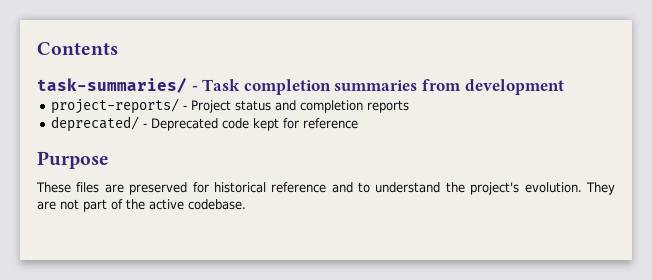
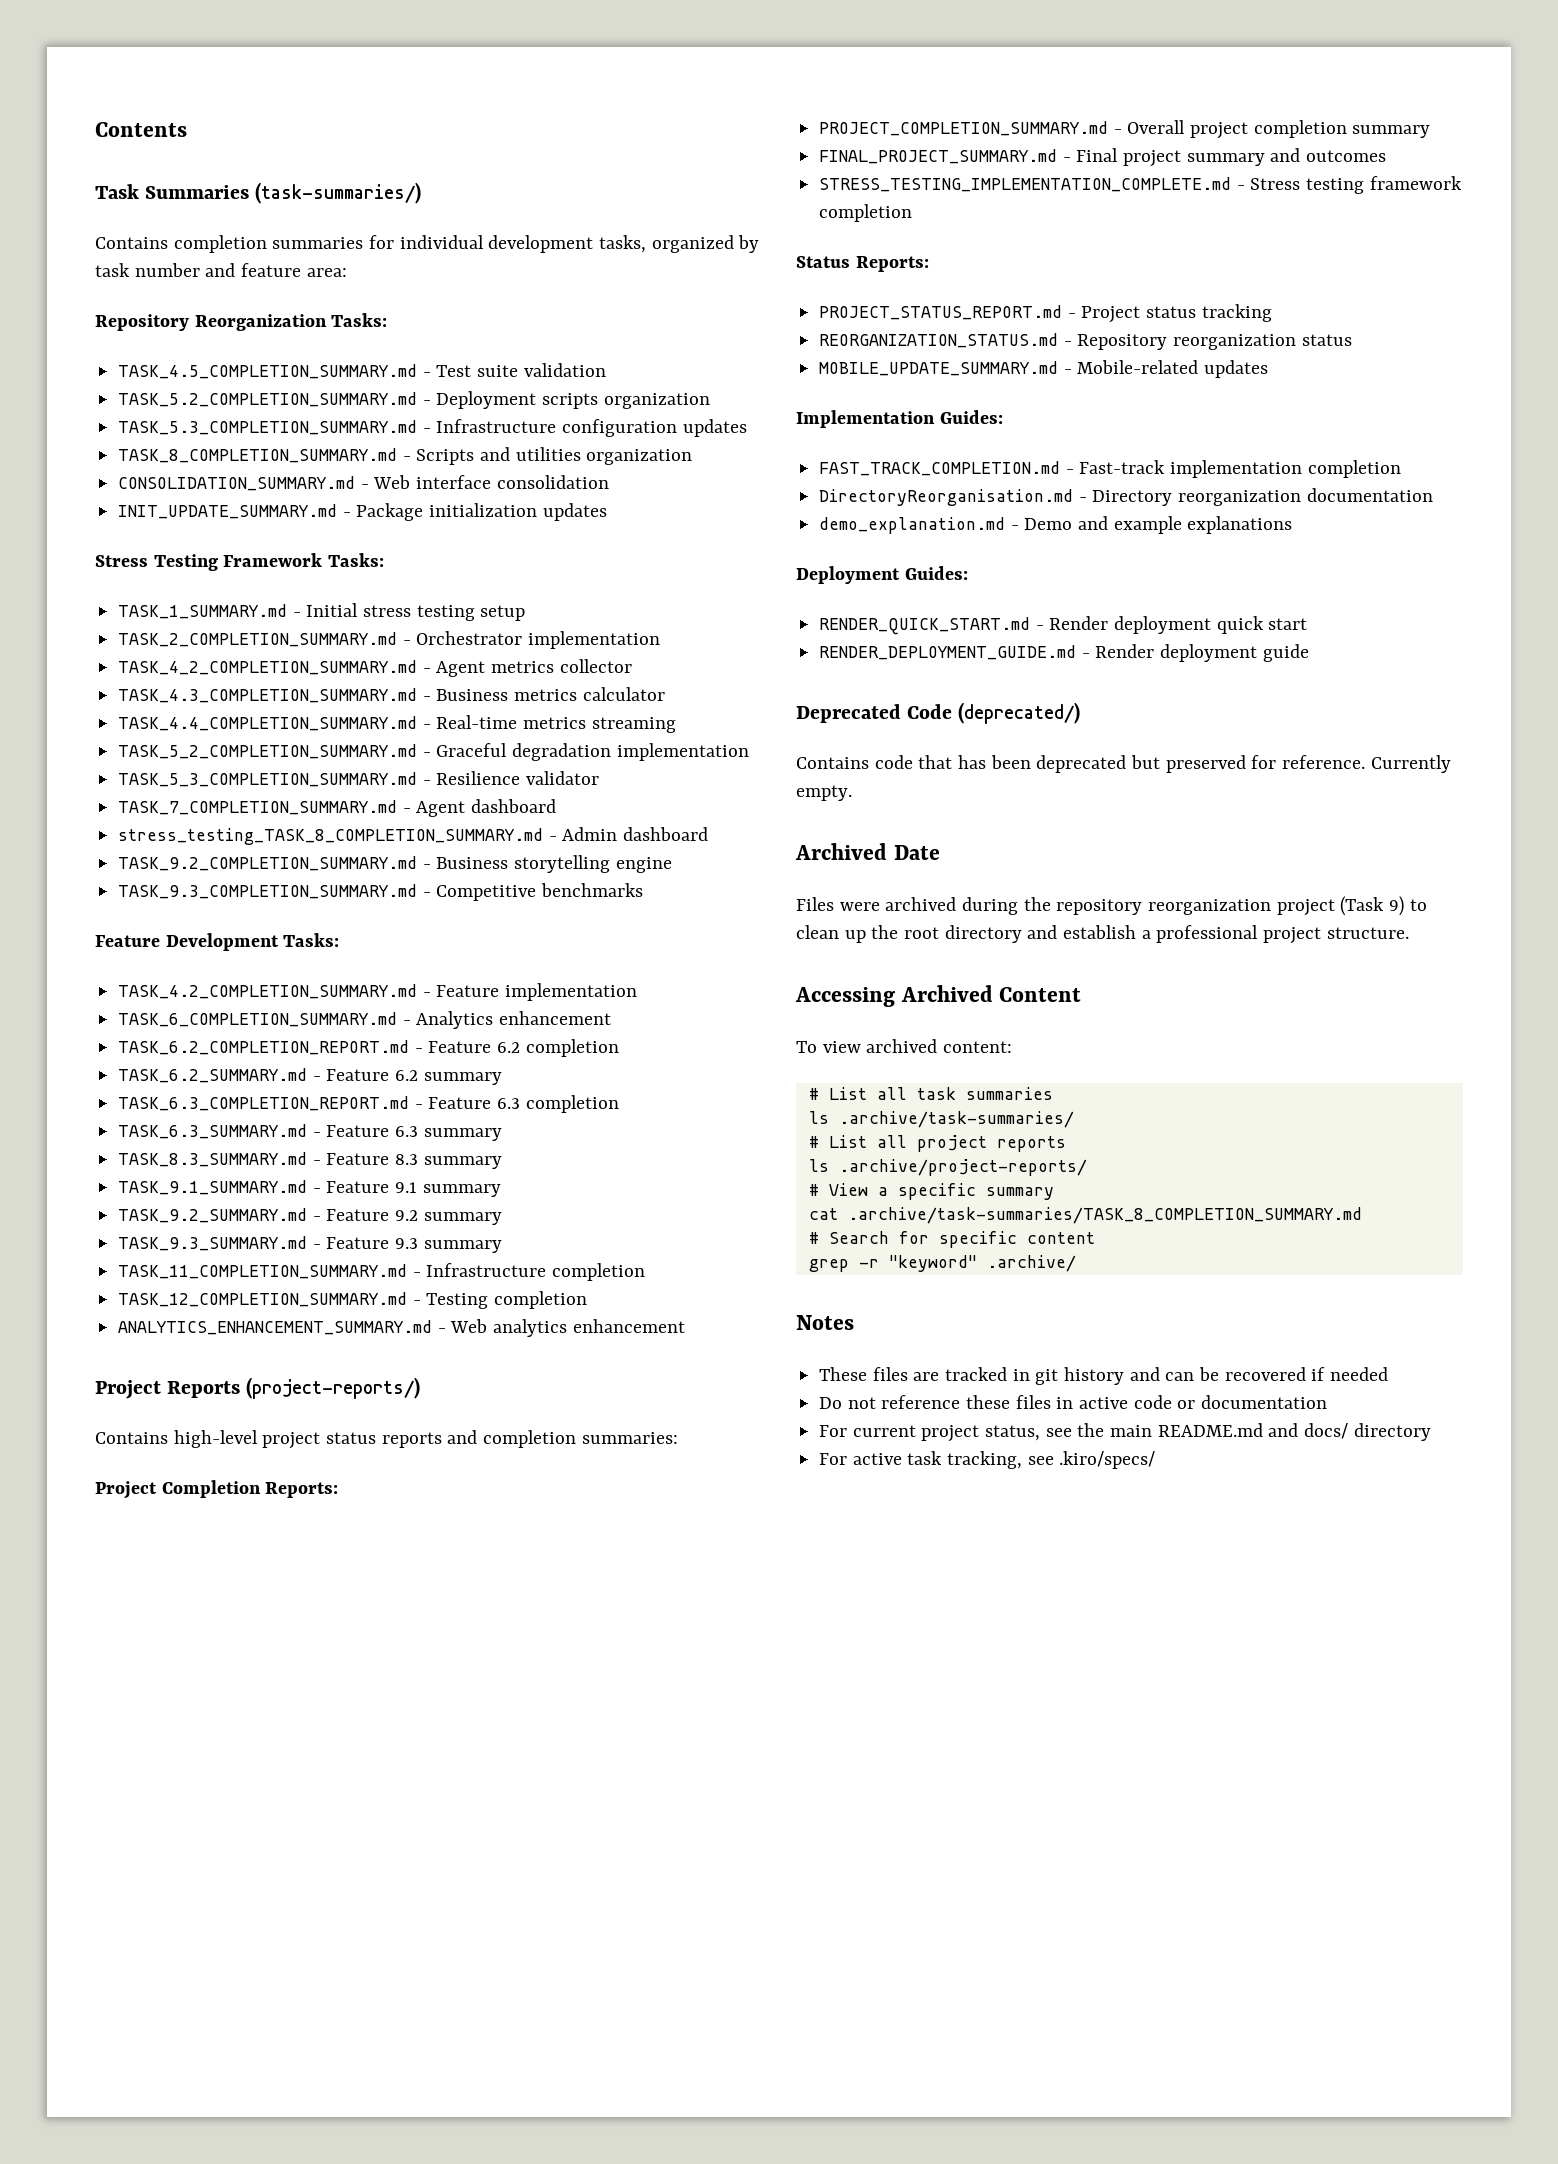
- task-summaries/ - Task completion summaries from development
- project-reports/ - Project status and completion reports
- deprecated/ - Deprecated code kept for reference
- Purpose
- These files are preserved for historical reference and to understand the project's evolution. They are not part of the active codebase.
+ Task Summaries (task-summaries/)
+ Contains completion summaries for individual development tasks, organized by task number and feature area:
+ Repository Reorganization Tasks:
+ TASK_4.5_COMPLETION_SUMMARY.md - Test suite validation
+ TASK_5.2_COMPLETION_SUMMARY.md - Deployment scripts organization
+ TASK_5.3_COMPLETION_SUMMARY.md - Infrastructure configuration updates
+ TASK_8_COMPLETION_SUMMARY.md - Scripts and utilities organization
+ CONSOLIDATION_SUMMARY.md - Web interface consolidation
+ INIT_UPDATE_SUMMARY.md - Package initialization updates
+ Stress Testing Framework Tasks:
+ TASK_1_SUMMARY.md - Initial stress testing setup
+ TASK_2_COMPLETION_SUMMARY.md - Orchestrator implementation
+ TASK_4_2_COMPLETION_SUMMARY.md - Agent metrics collector
+ TASK_4.3_COMPLETION_SUMMARY.md - Business metrics calculator
+ TASK_4.4_COMPLETION_SUMMARY.md - Real-time metrics streaming
+ TASK_5_2_COMPLETION_SUMMARY.md - Graceful degradation implementation
+ TASK_5_3_COMPLETION_SUMMARY.md - Resilience validator
+ TASK_7_COMPLETION_SUMMARY.md - Agent dashboard
+ stress_testing_TASK_8_COMPLETION_SUMMARY.md - Admin dashboard
+ TASK_9.2_COMPLETION_SUMMARY.md - Business storytelling engine
+ TASK_9.3_COMPLETION_SUMMARY.md - Competitive benchmarks
+ Feature Development Tasks:
+ TASK_4.2_COMPLETION_SUMMARY.md - Feature implementation
+ TASK_6_COMPLETION_SUMMARY.md - Analytics enhancement
+ TASK_6.2_COMPLETION_REPORT.md - Feature 6.2 completion
+ TASK_6.2_SUMMARY.md - Feature 6.2 summary
+ TASK_6.3_COMPLETION_REPORT.md - Feature 6.3 completion
+ TASK_6.3_SUMMARY.md - Feature 6.3 summary
+ TASK_8.3_SUMMARY.md - Feature 8.3 summary
+ TASK_9.1_SUMMARY.md - Feature 9.1 summary
+ TASK_9.2_SUMMARY.md - Feature 9.2 summary
+ TASK_9.3_SUMMARY.md - Feature 9.3 summary
+ TASK_11_COMPLETION_SUMMARY.md - Infrastructure completion
+ TASK_12_COMPLETION_SUMMARY.md - Testing completion
+ ANALYTICS_ENHANCEMENT_SUMMARY.md - Web analytics enhancement
+ Project Reports (project-reports/)
+ Contains high-level project status reports and completion summaries:
+ Project Completion Reports:
+ PROJECT_COMPLETION_SUMMARY.md - Overall project completion summary
+ FINAL_PROJECT_SUMMARY.md - Final project summary and outcomes
+ STRESS_TESTING_IMPLEMENTATION_COMPLETE.md - Stress testing framework completion
+ Status Reports:
+ PROJECT_STATUS_REPORT.md - Project status tracking
+ REORGANIZATION_STATUS.md - Repository reorganization status
+ MOBILE_UPDATE_SUMMARY.md - Mobile-related updates
+ Implementation Guides:
+ FAST_TRACK_COMPLETION.md - Fast-track implementation completion
+ DirectoryReorganisation.md - Directory reorganization documentation
+ demo_explanation.md - Demo and example explanations
+ Deployment Guides:
+ RENDER_QUICK_START.md - Render deployment quick start
+ RENDER_DEPLOYMENT_GUIDE.md - Render deployment guide
+ Deprecated Code (deprecated/)
+ Contains code that has been deprecated but preserved for reference. Currently empty.
+ Archived Date
+ Files were archived during the repository reorganization project (Task 9) to clean up the root directory and establish a professional project structure.
+ Accessing Archived Content
+ To view archived content:
+ # List all task summaries
+ ls .archive/task-summaries/
+ # List all project reports
+ ls .archive/project-reports/
+ # View a specific summary
+ cat .archive/task-summaries/TASK_8_COMPLETION_SUMMARY.md
+ # Search for specific content
+ grep -r "keyword" .archive/
+ Notes
+ These files are tracked in git history and can be recovered if needed
+ Do not reference these files in active code or documentation
+ For current project status, see the main README.md and docs/ directory
+ For active task tracking, see .kiro/specs/

